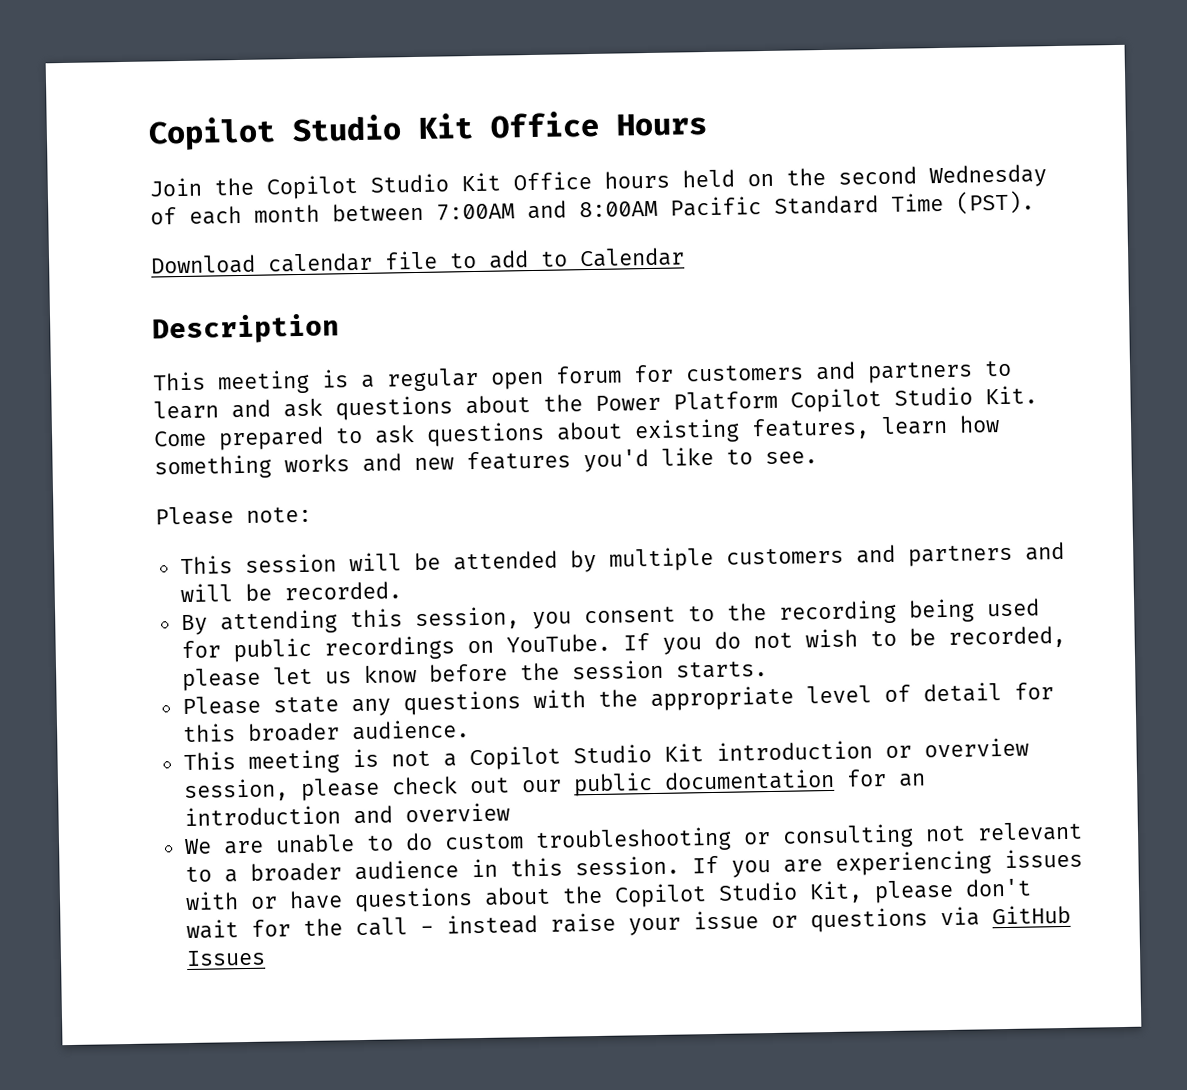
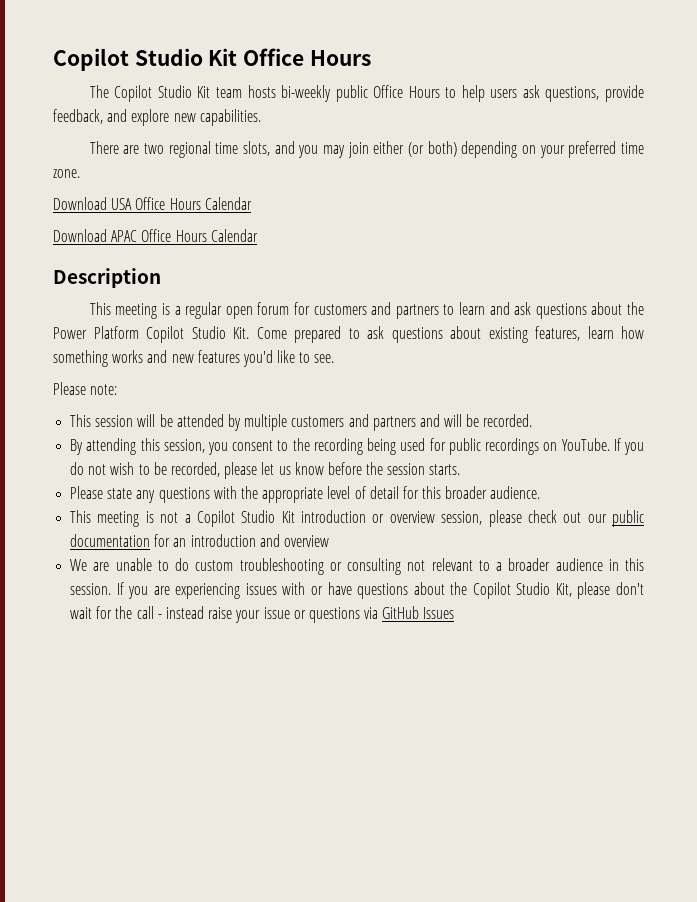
- Join the Copilot Studio Kit Office hours held on the second Wednesday of each month between 7:00AM and 8:00AM Pacific Standard Time (PST).
- Download calendar file to add to Calendar
+ The Copilot Studio Kit team hosts bi-weekly public Office Hours to help users ask questions, provide feedback, and explore new capabilities.
+ There are two regional time slots, and you may join either (or both) depending on your preferred time zone.
+ Download USA Office Hours Calendar
+ Download APAC Office Hours Calendar

